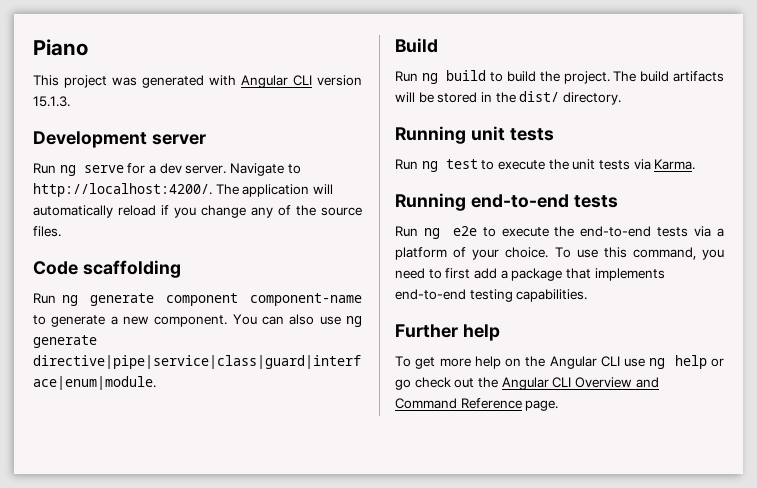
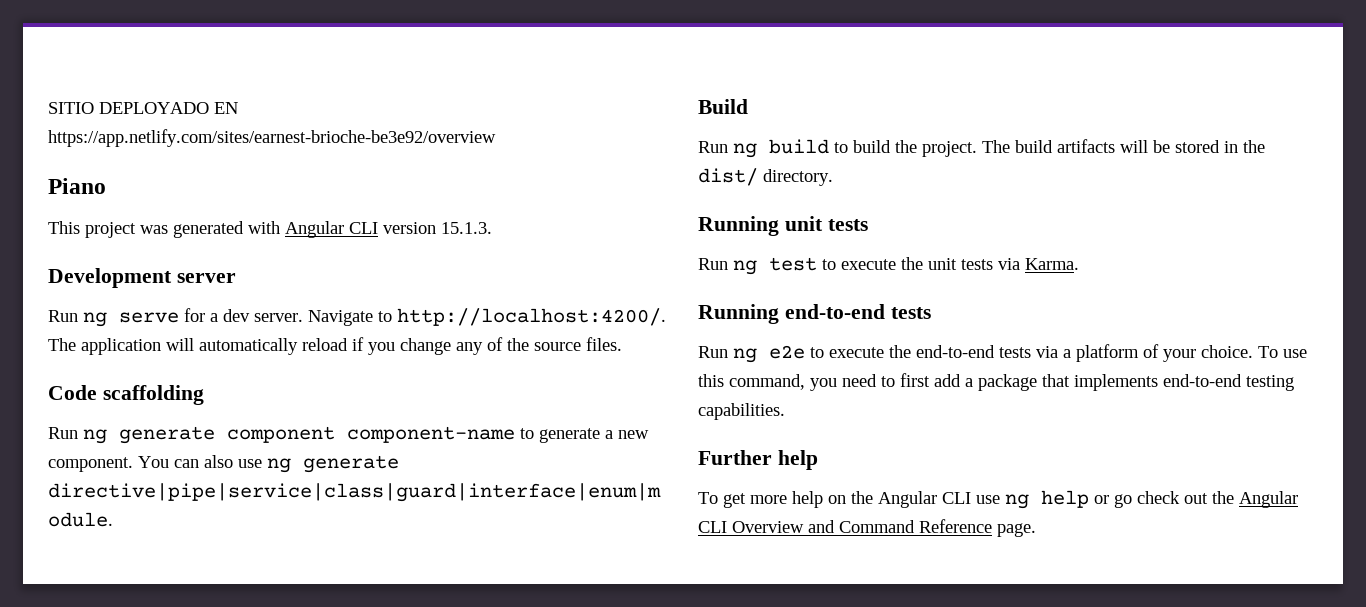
+ SITIO DEPLOYADO EN https://app.netlify.com/sites/earnest-brioche-be3e92/overview

